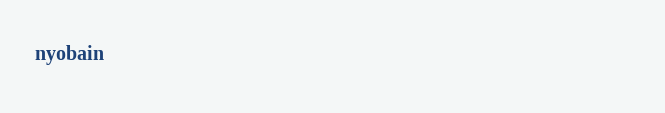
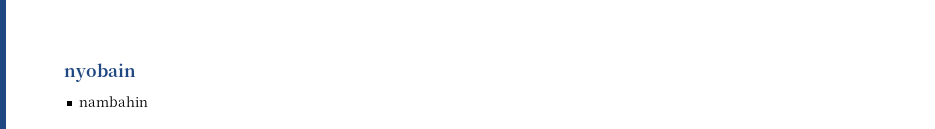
+ nambahin

